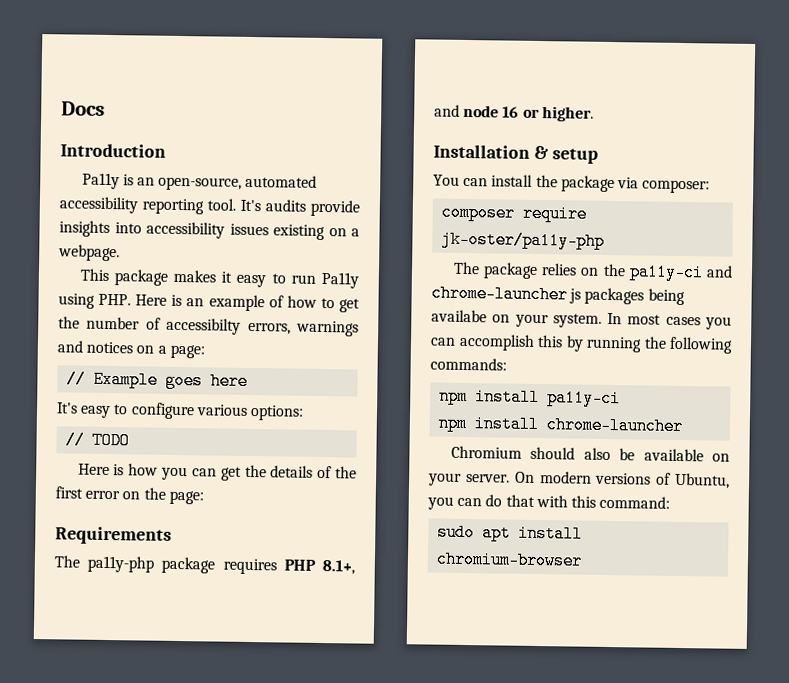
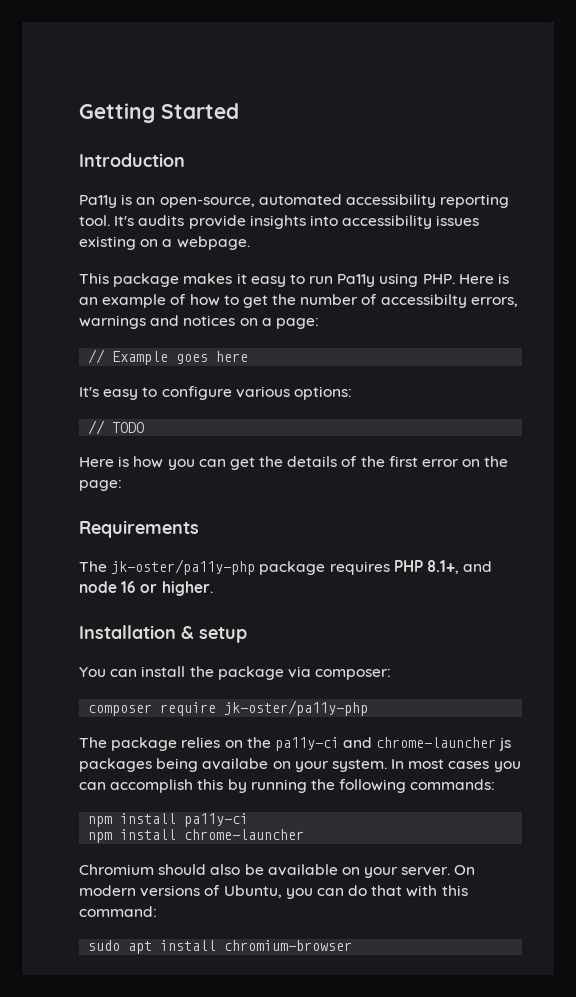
- Docs
+ Getting Started
- The pa11y-php package requires PHP 8.1+, and node 16 or higher.
+ The jk-oster/pa11y-php package requires PHP 8.1+, and node 16 or higher.

